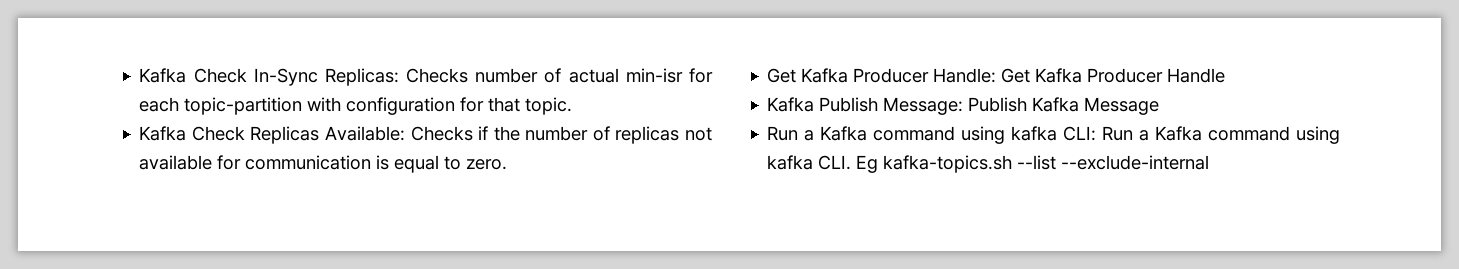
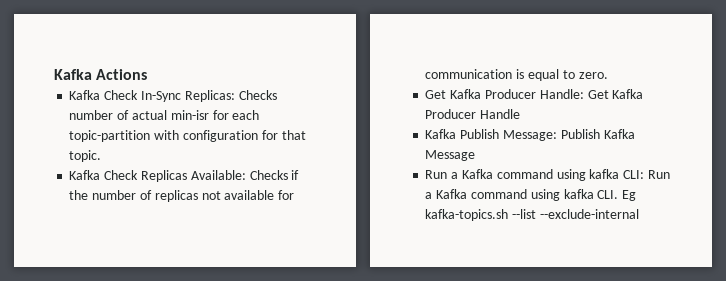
+ Kafka Actions

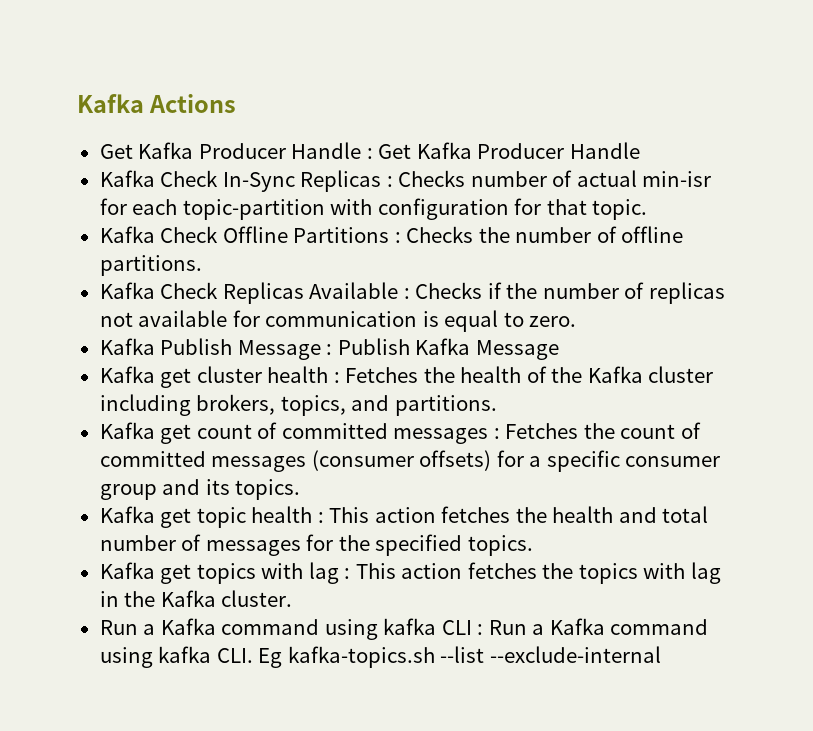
+ Get Kafka Producer Handle : Get Kafka Producer Handle
- Kafka Check In-Sync Replicas: Checks number of actual min-isr for each topic-partition with configuration for that topic.
+ Kafka Check In-Sync Replicas : Checks number of actual min-isr for each topic-partition with configuration for that topic.
+ Kafka Check Offline Partitions : Checks the number of offline partitions.
- Kafka Check Replicas Available: Checks if the number of replicas not available for communication is equal to zero.
+ Kafka Check Replicas Available : Checks if the number of replicas not available for communication is equal to zero.
- Get Kafka Producer Handle: Get Kafka Producer Handle
- Kafka Publish Message: Publish Kafka Message
+ Kafka Publish Message : Publish Kafka Message
- Run a Kafka command using kafka CLI: Run a Kafka command using kafka CLI. Eg kafka-topics.sh --list --exclude-internal
+ Kafka get cluster health : Fetches the health of the Kafka cluster including brokers, topics, and partitions.
+ Kafka get count of committed messages : Fetches the count of committed messages (consumer offsets) for a specific consumer group and its topics.
+ Kafka get topic health : This action fetches the health and total number of messages for the specified topics.
+ Kafka get topics with lag : This action fetches the topics with lag in the Kafka cluster.
+ Run a Kafka command using kafka CLI : Run a Kafka command using kafka CLI. Eg kafka-topics.sh --list --exclude-internal

